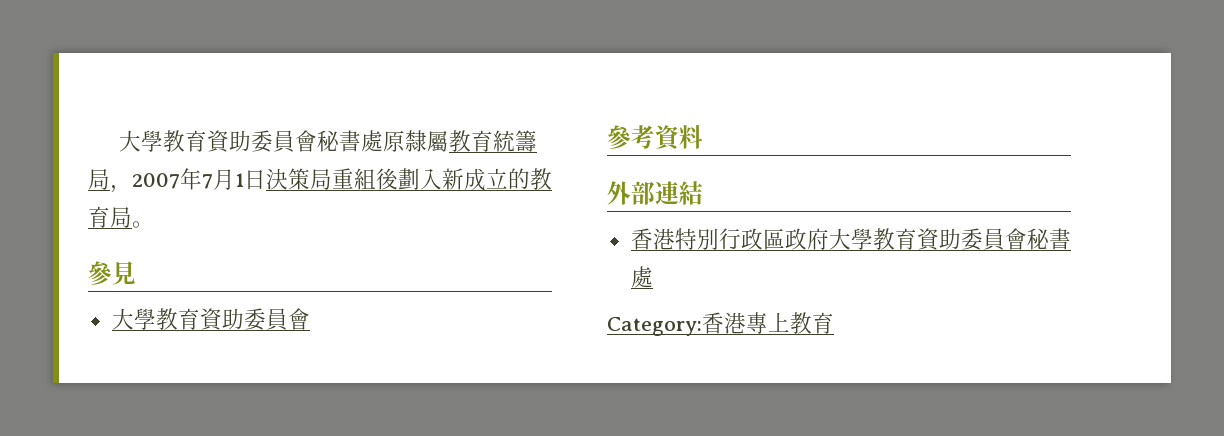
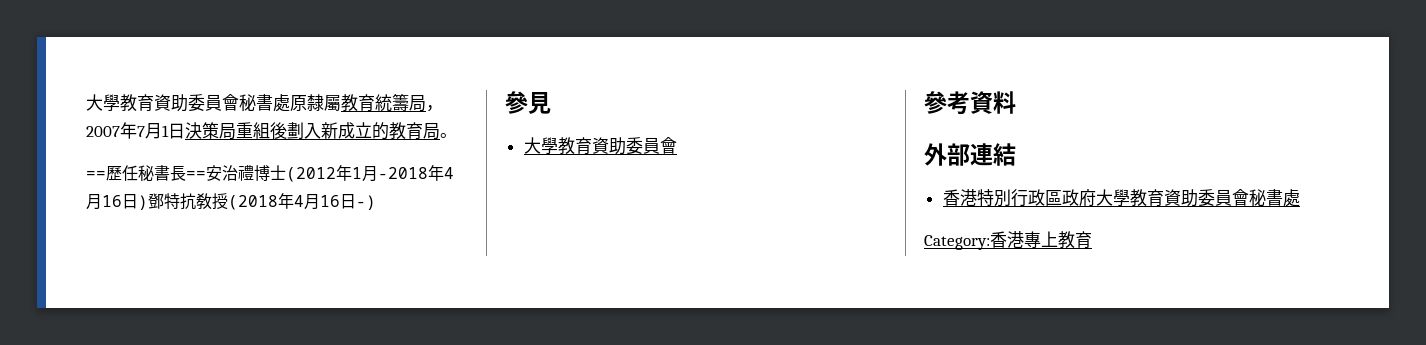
+ ==歷任秘書長==安治禮博士(2012年1月-2018年4月16日)鄧特抗敎授(2018年4月16日-)

